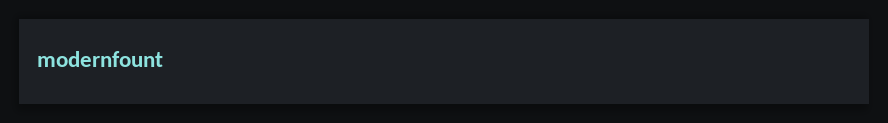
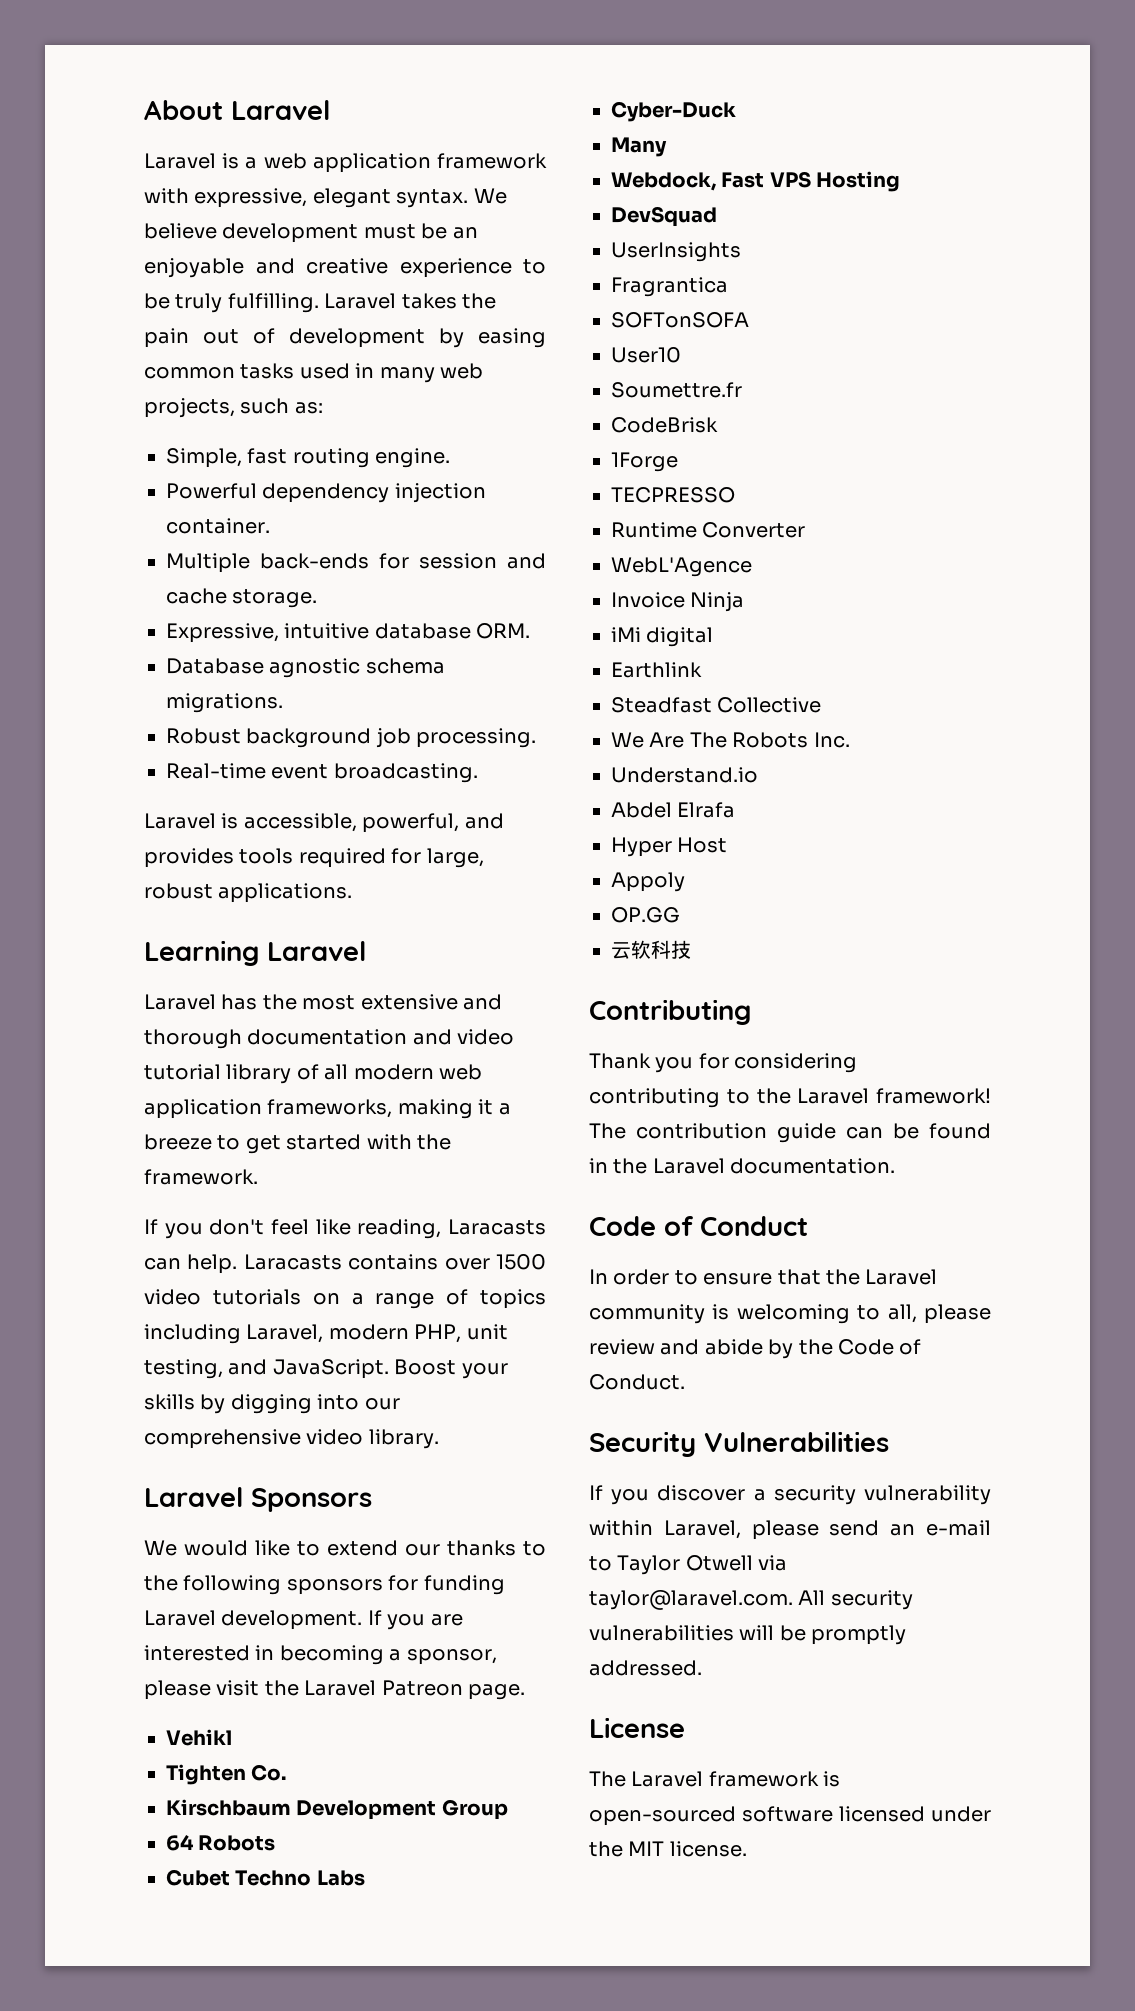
- modernfount
+ About Laravel
+ Laravel is a web application framework with expressive, elegant syntax. We believe development must be an enjoyable and creative experience to be truly fulfilling. Laravel takes the pain out of development by easing common tasks used in many web projects, such as:
+ Simple, fast routing engine.
+ Powerful dependency injection container.
+ Multiple back-ends for session and cache storage.
+ Expressive, intuitive database ORM.
+ Database agnostic schema migrations.
+ Robust background job processing.
+ Real-time event broadcasting.
+ Laravel is accessible, powerful, and provides tools required for large, robust applications.
+ Learning Laravel
+ Laravel has the most extensive and thorough documentation and video tutorial library of all modern web application frameworks, making it a breeze to get started with the framework.
+ If you don't feel like reading, Laracasts can help. Laracasts contains over 1500 video tutorials on a range of topics including Laravel, modern PHP, unit testing, and JavaScript. Boost your skills by digging into our comprehensive video library.
+ Laravel Sponsors
+ We would like to extend our thanks to the following sponsors for funding Laravel development. If you are interested in becoming a sponsor, please visit the Laravel Patreon page.
+ Vehikl
+ Tighten Co.
+ Kirschbaum Development Group
+ 64 Robots
+ Cubet Techno Labs
+ Cyber-Duck
+ Many
+ Webdock, Fast VPS Hosting
+ DevSquad
+ UserInsights
+ Fragrantica
+ SOFTonSOFA
+ User10
+ Soumettre.fr
+ CodeBrisk
+ 1Forge
+ TECPRESSO
+ Runtime Converter
+ WebL'Agence
+ Invoice Ninja
+ iMi digital
+ Earthlink
+ Steadfast Collective
+ We Are The Robots Inc.
+ Understand.io
+ Abdel Elrafa
+ Hyper Host
+ Appoly
+ OP.GG
+ 云软科技
+ Contributing
+ Thank you for considering contributing to the Laravel framework! The contribution guide can be found in the Laravel documentation.
+ Code of Conduct
+ In order to ensure that the Laravel community is welcoming to all, please review and abide by the Code of Conduct.
+ Security Vulnerabilities
+ If you discover a security vulnerability within Laravel, please send an e-mail to Taylor Otwell via taylor@laravel.com. All security vulnerabilities will be promptly addressed.
+ License
+ The Laravel framework is open-sourced software licensed under the MIT license.

